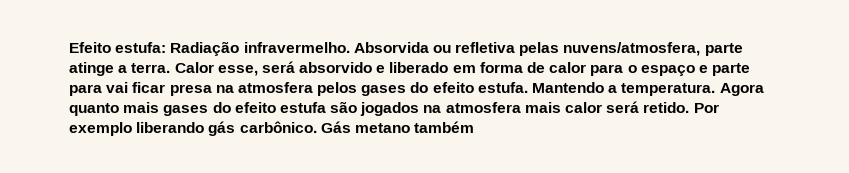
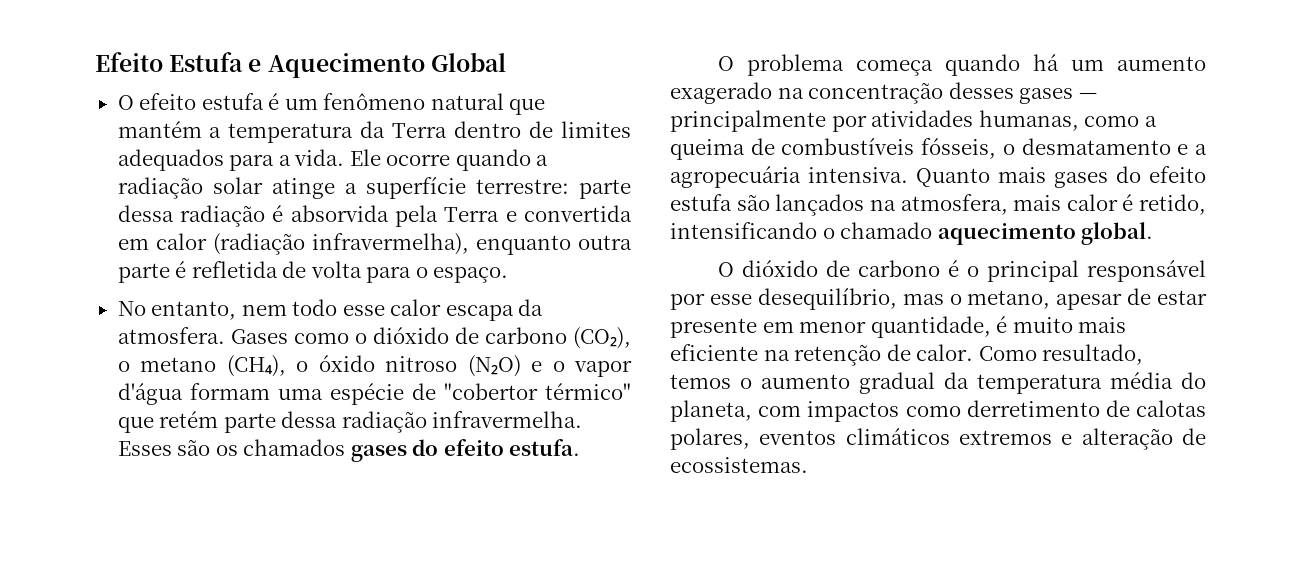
- Efeito estufa: Radiação infravermelho. Absorvida ou refletiva pelas nuvens/atmosfera, parte atinge a terra. Calor esse, será absorvido e liberado em forma de calor para o espaço e parte para vai ficar presa na atmosfera pelos gases do efeito estufa. Mantendo a temperatura. Agora quanto mais gases do efeito estufa são jogados na atmosfera mais calor será retido. Por exemplo liberando gás carbônico. Gás metano também
+ Efeito Estufa e Aquecimento Global
+ O efeito estufa é um fenômeno natural que mantém a temperatura da Terra dentro de limites adequados para a vida. Ele ocorre quando a radiação solar atinge a superfície terrestre: parte dessa radiação é absorvida pela Terra e convertida em calor (radiação infravermelha), enquanto outra parte é refletida de volta para o espaço.
+ No entanto, nem todo esse calor escapa da atmosfera. Gases como o dióxido de carbono (CO₂), o metano (CH₄), o óxido nitroso (N₂O) e o vapor d'água formam uma espécie de "cobertor térmico" que retém parte dessa radiação infravermelha. Esses são os chamados gases do efeito estufa.
+ O problema começa quando há um aumento exagerado na concentração desses gases — principalmente por atividades humanas, como a queima de combustíveis fósseis, o desmatamento e a agropecuária intensiva. Quanto mais gases do efeito estufa são lançados na atmosfera, mais calor é retido, intensificando o chamado aquecimento global.
+ O dióxido de carbono é o principal responsável por esse desequilíbrio, mas o metano, apesar de estar presente em menor quantidade, é muito mais eficiente na retenção de calor. Como resultado, temos o aumento gradual da temperatura média do planeta, com impactos como derretimento de calotas polares, eventos climáticos extremos e alteração de ecossistemas.

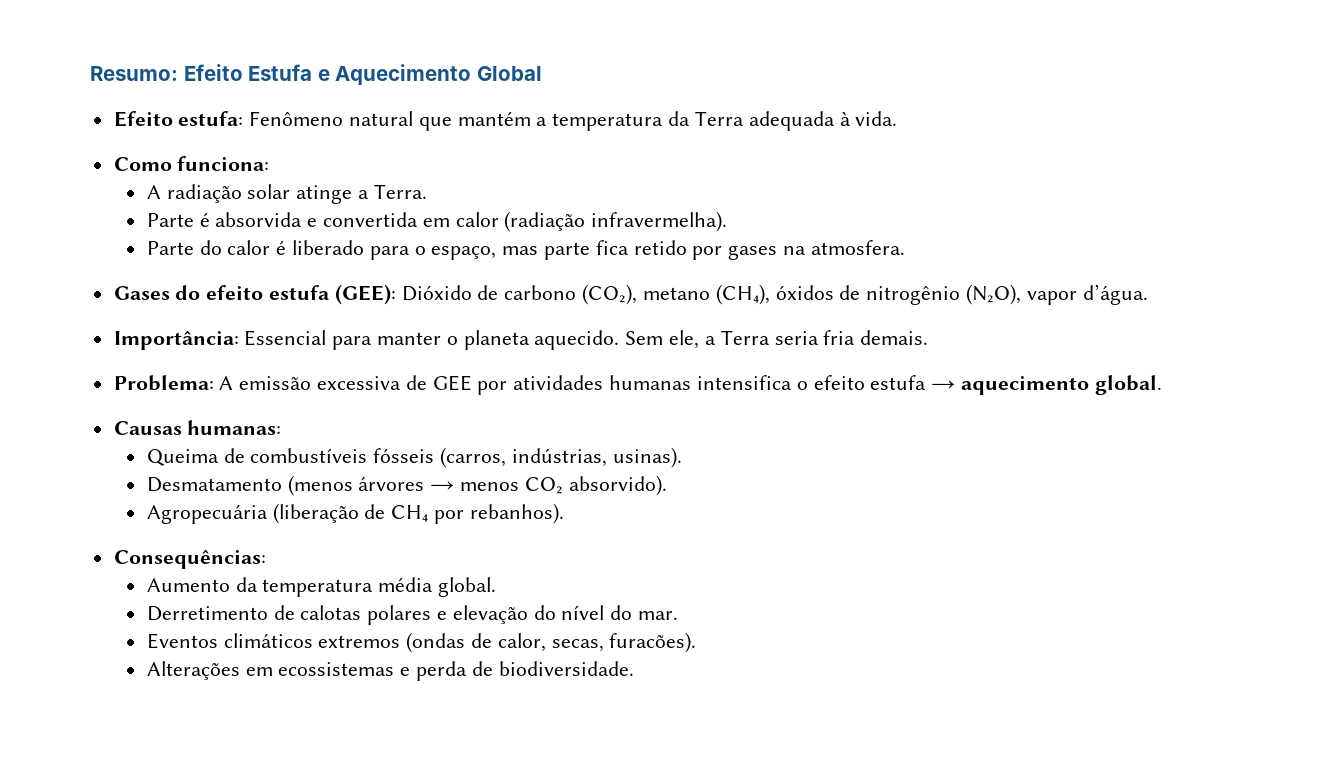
- Efeito Estufa e Aquecimento Global
+ Resumo: Efeito Estufa e Aquecimento Global
- O efeito estufa é um fenômeno natural que mantém a temperatura da Terra dentro de limites adequados para a vida. Ele ocorre quando a radiação solar atinge a superfície terrestre: parte dessa radiação é absorvida pela Terra e convertida em calor (radiação infravermelha), enquanto outra parte é refletida de volta para o espaço.
- No entanto, nem todo esse calor escapa da atmosfera. Gases como o dióxido de carbono (CO₂), o metano (CH₄), o óxido nitroso (N₂O) e o vapor d'água formam uma espécie de "cobertor térmico" que retém parte dessa radiação infravermelha. Esses são os chamados gases do efeito estufa.
- O problema começa quando há um aumento exagerado na concentração desses gases — principalmente por atividades humanas, como a queima de combustíveis fósseis, o desmatamento e a agropecuária intensiva. Quanto mais gases do efeito estufa são lançados na atmosfera, mais calor é retido, intensificando o chamado aquecimento global.
- O dióxido de carbono é o principal responsável por esse desequilíbrio, mas o metano, apesar de estar presente em menor quantidade, é muito mais eficiente na retenção de calor. Como resultado, temos o aumento gradual da temperatura média do planeta, com impactos como derretimento de calotas polares, eventos climáticos extremos e alteração de ecossistemas.
+ Efeito estufa: Fenômeno natural que mantém a temperatura da Terra adequada à vida.
+ Como funciona:
+ A radiação solar atinge a Terra.
+ Parte é absorvida e convertida em calor (radiação infravermelha).
+ Parte do calor é liberado para o espaço, mas parte fica retido por gases na atmosfera.
+ Gases do efeito estufa (GEE): Dióxido de carbono (CO₂), metano (CH₄), óxidos de nitrogênio (N₂O), vapor d’água.
+ Importância: Essencial para manter o planeta aquecido. Sem ele, a Terra seria fria demais.
+ Problema: A emissão excessiva de GEE por atividades humanas intensifica o efeito estufa → aquecimento global.
+ Causas humanas:
+ Queima de combustíveis fósseis (carros, indústrias, usinas).
+ Desmatamento (menos árvores → menos CO₂ absorvido).
+ Agropecuária (liberação de CH₄ por rebanhos).
+ Consequências:
+ Aumento da temperatura média global.
+ Derretimento de calotas polares e elevação do nível do mar.
+ Eventos climáticos extremos (ondas de calor, secas, furacões).
+ Alterações em ecossistemas e perda de biodiversidade.

